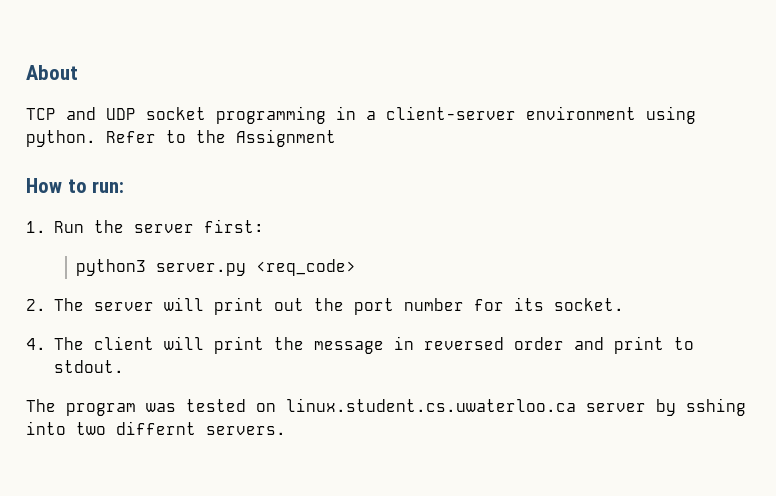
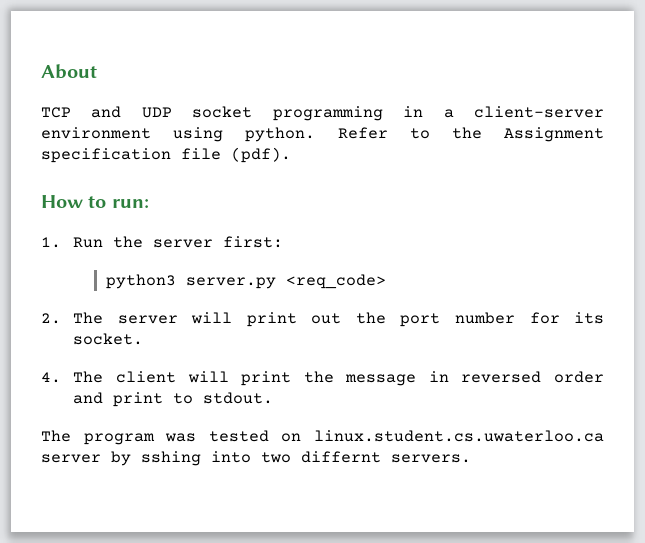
- Refer to the Assignment
+ Refer to the Assignment specification file (pdf).

